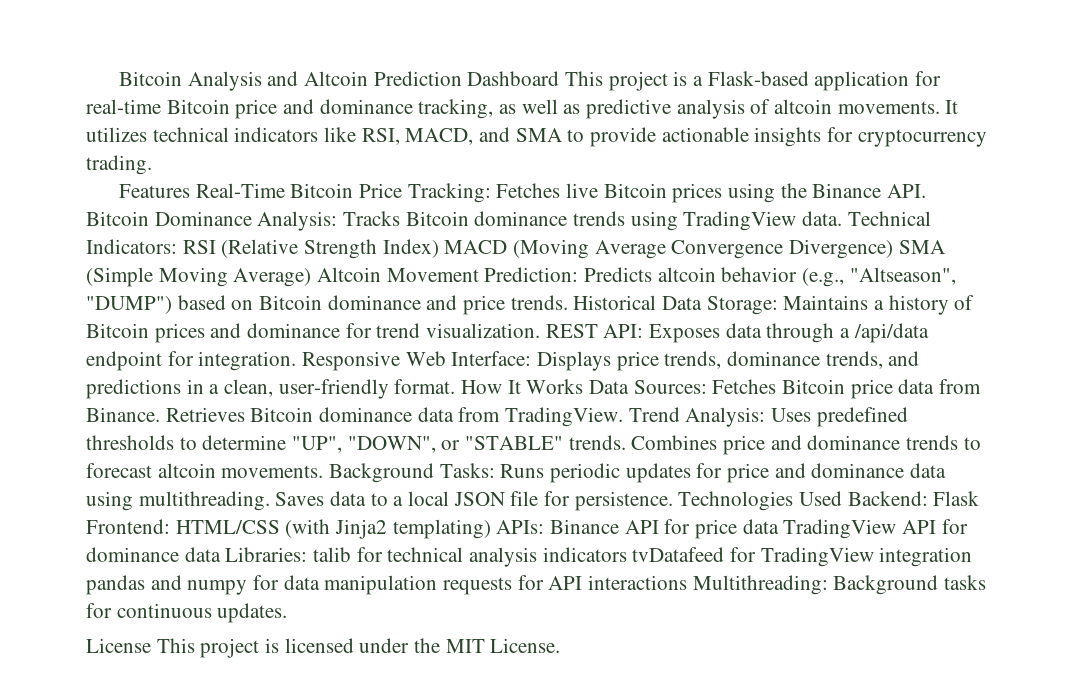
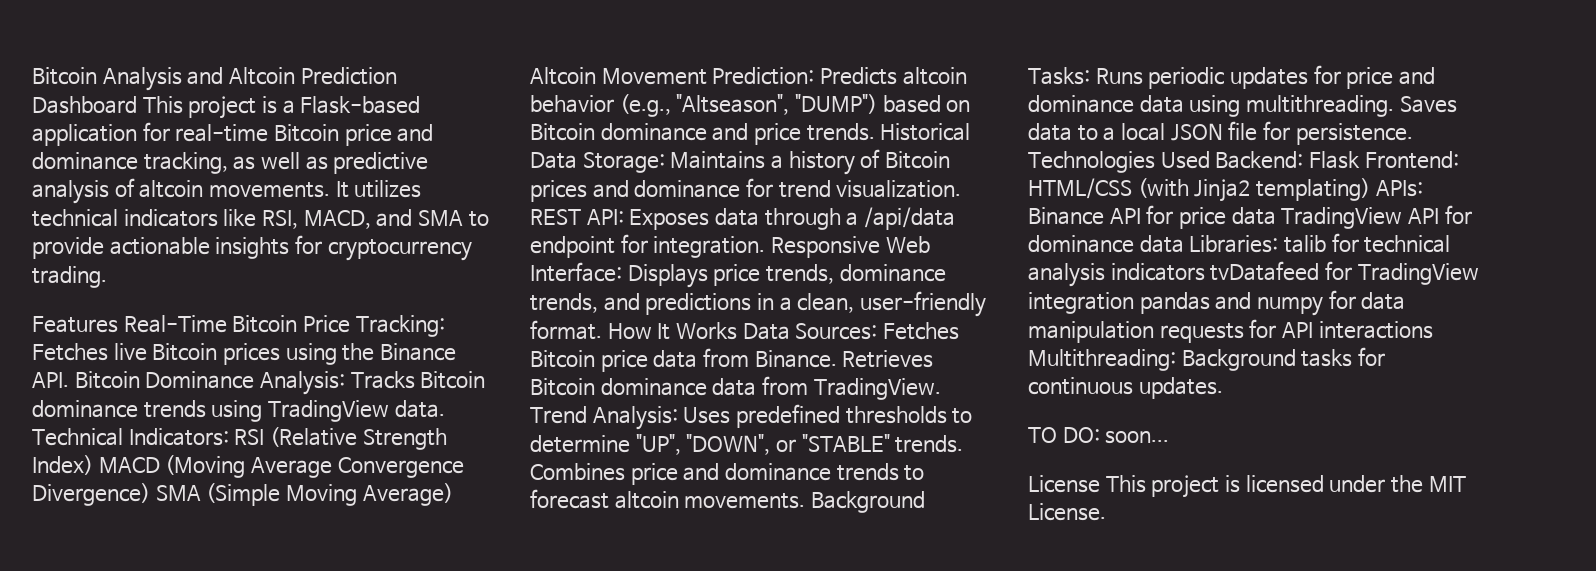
+ TO DO: soon...

